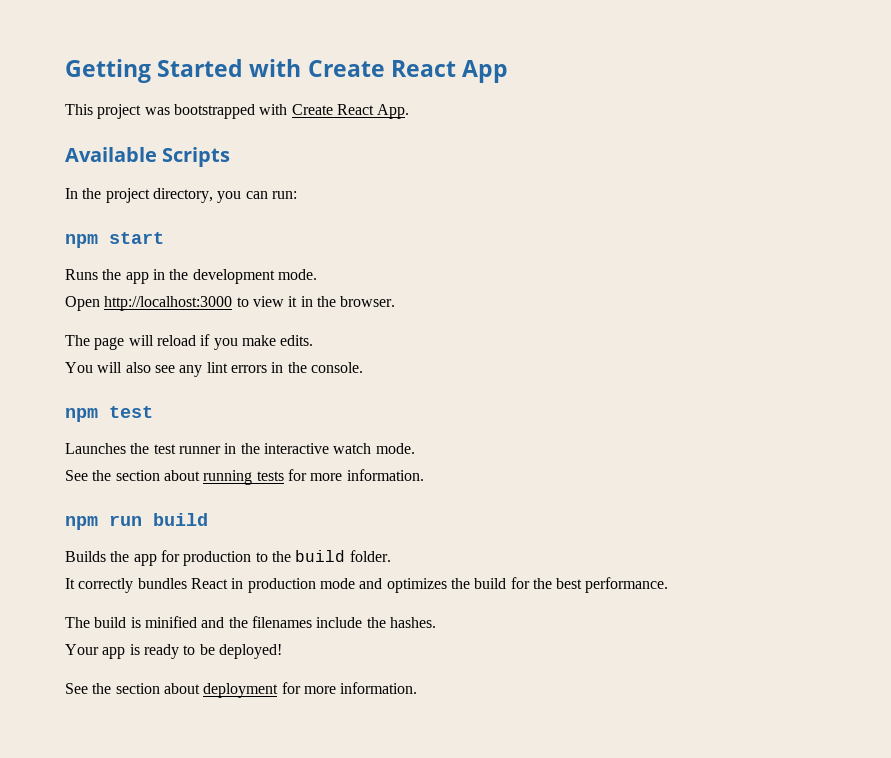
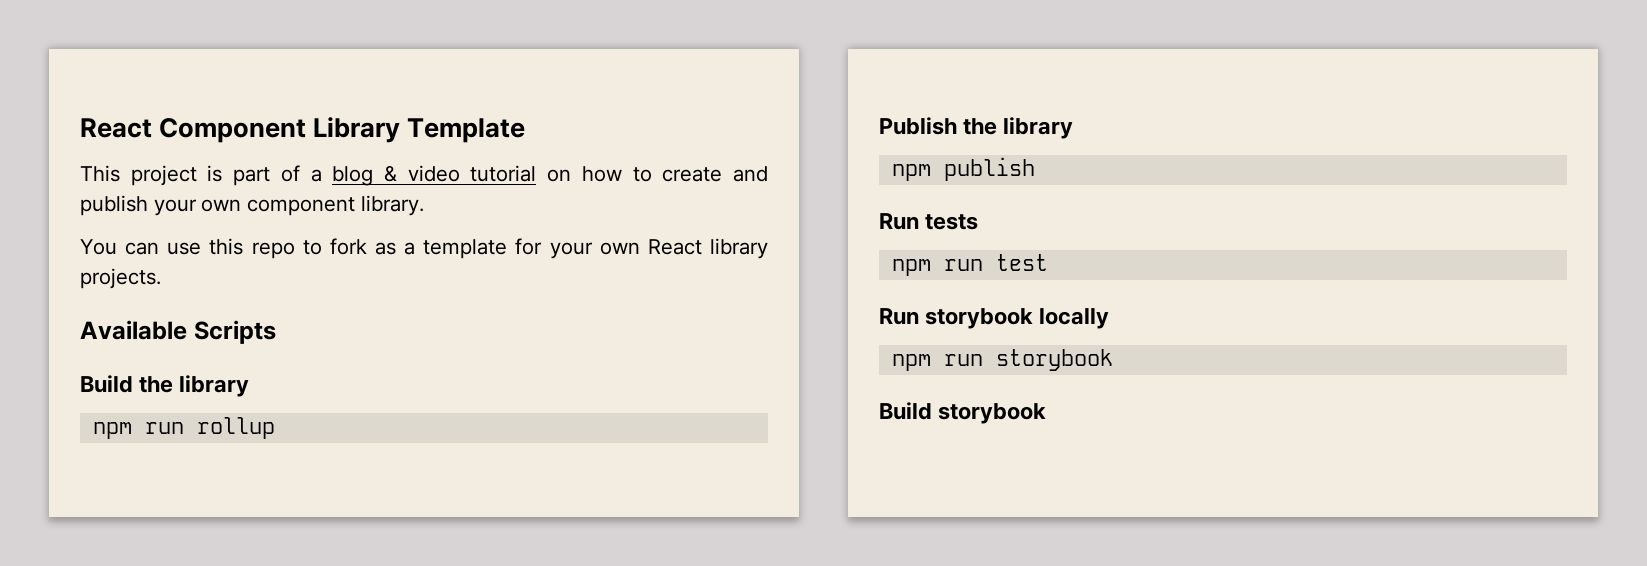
- Getting Started with Create React App
- This project was bootstrapped with Create React App.
+ React Component Library Template
+ This project is part of a blog & video tutorial on how to create and publish your own component library.
+ You can use this repo to fork as a template for your own React library projects.
  Available Scripts
- In the project directory, you can run:
- npm start
- Runs the app in the development mode.
- Open http://localhost:3000 to view it in the browser.
- The page will reload if you make edits.
- You will also see any lint errors in the console.
- npm test
- Launches the test runner in the interactive watch mode.
- See the section about running tests for more information.
- npm run build
- Builds the app for production to the build folder.
- It correctly bundles React in production mode and optimizes the build for the best performance.
- The build is minified and the filenames include the hashes.
- Your app is ready to be deployed!
- See the section about deployment for more information.
+ Build the library
+ npm run rollup
+ Publish the library
+ npm publish
+ Run tests
+ npm run test
+ Run storybook locally
+ npm run storybook
+ Build storybook

